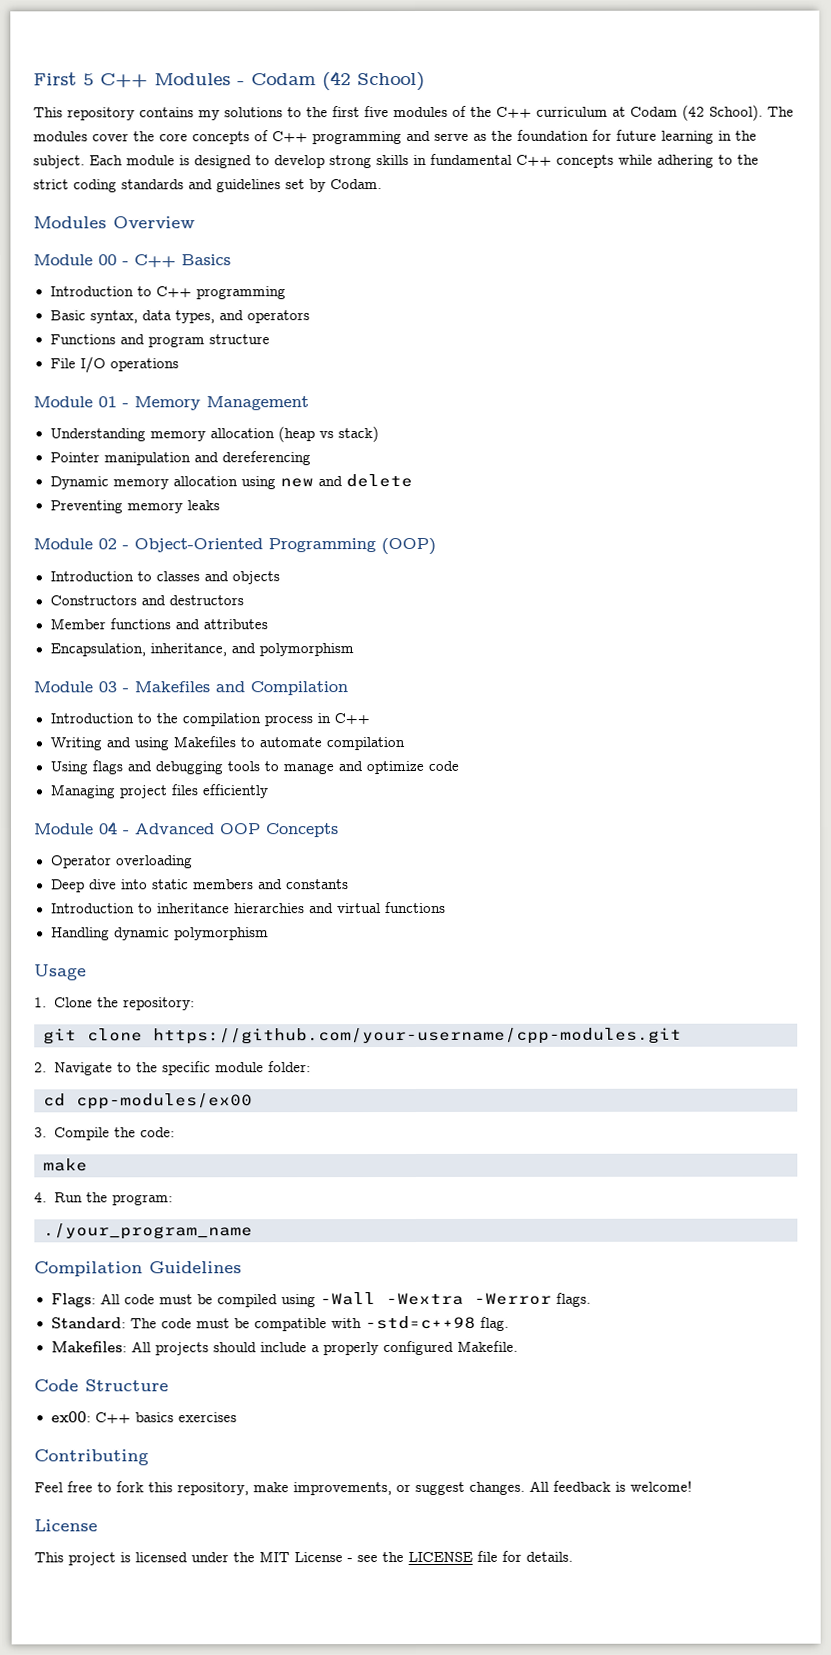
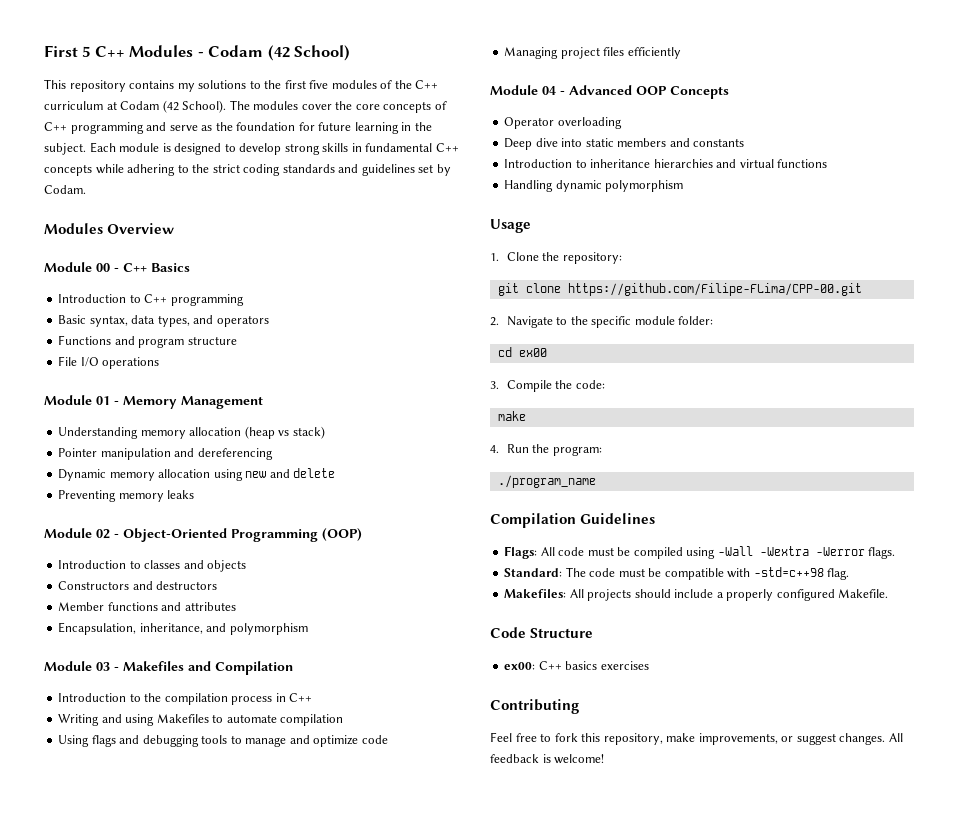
- git clone https://github.com/your-username/cpp-modules.git
+ git clone https://github.com/Filipe-FLima/CPP-00.git
- cd cpp-modules/ex00
+ cd ex00
- ./your_program_name
+ ./program_name
  All feedback is welcome!
- License
- This project is licensed under the MIT License - see the LICENSE file for details.

